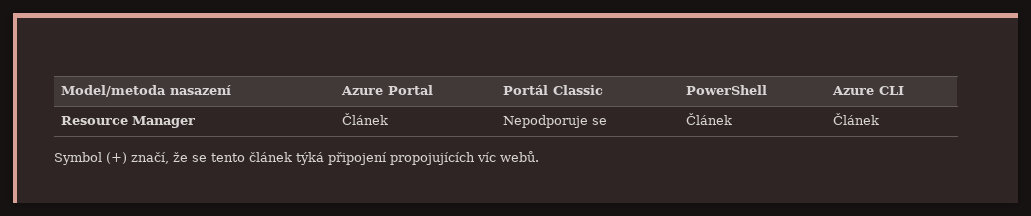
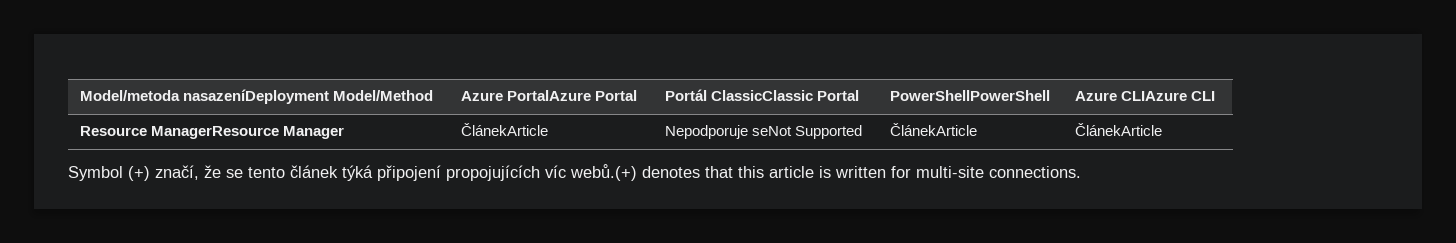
- Model/metoda nasazení | Azure Portal | Portál Classic | PowerShell | Azure CLI
+ Model/metoda nasazeníDeployment Model/Method | Azure PortalAzure Portal | Portál ClassicClassic Portal | PowerShellPowerShell | Azure CLIAzure CLI
- Resource Manager | Článek | Nepodporuje se | Článek | Článek
+ Resource ManagerResource Manager | ČlánekArticle | Nepodporuje seNot Supported | ČlánekArticle | ČlánekArticle
- Symbol (+) značí, že se tento článek týká připojení propojujících víc webů.
+ Symbol (+) značí, že se tento článek týká připojení propojujících víc webů.(+) denotes that this article is written for multi-site connections.

